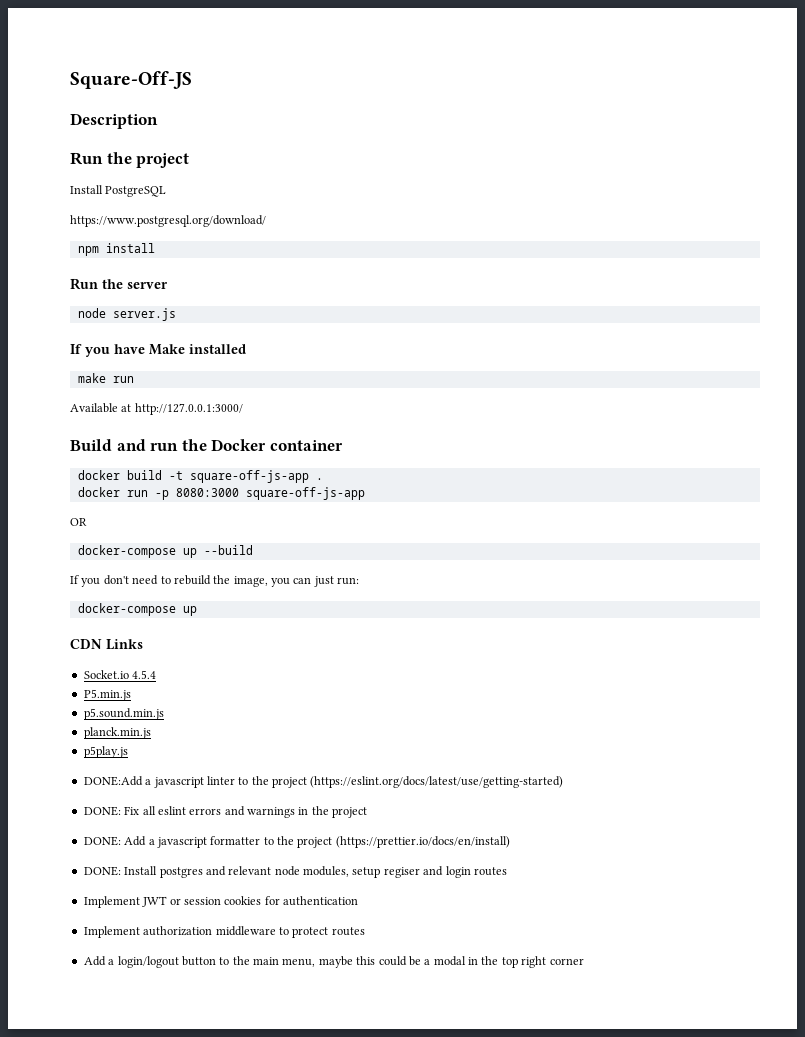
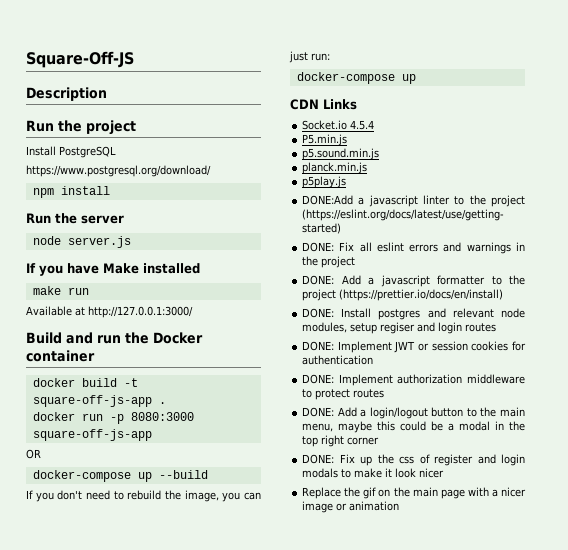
- Implement JWT or session cookies for authentication
+ DONE: Implement JWT or session cookies for authentication
- Implement authorization middleware to protect routes
+ DONE: Implement authorization middleware to protect routes
- Add a login/logout button to the main menu, maybe this could be a modal in the top right corner
+ DONE: Add a login/logout button to the main menu, maybe this could be a modal in the top right corner
+ DONE: Fix up the css of register and login modals to make it look nicer
+ Replace the gif on the main page with a nicer image or animation

